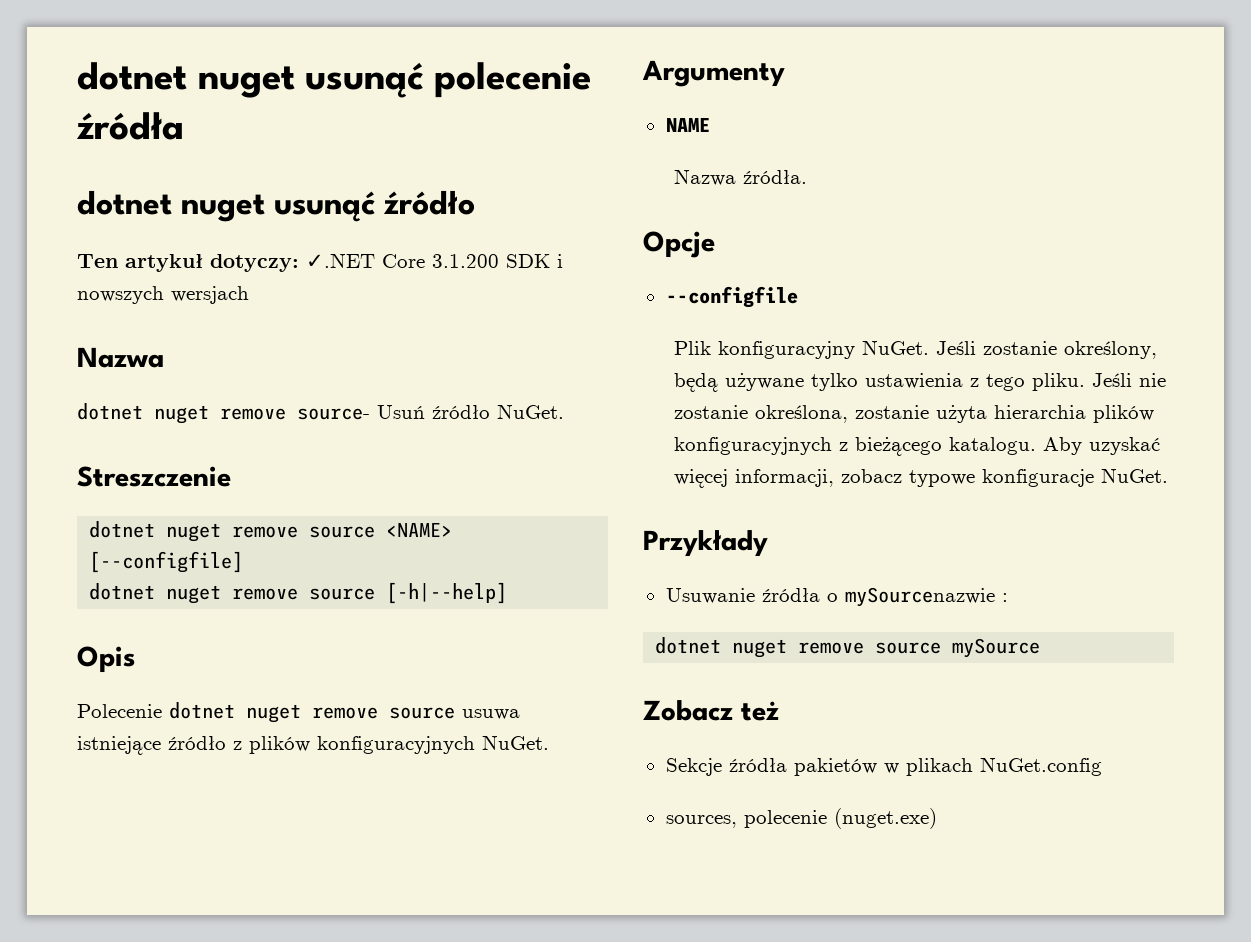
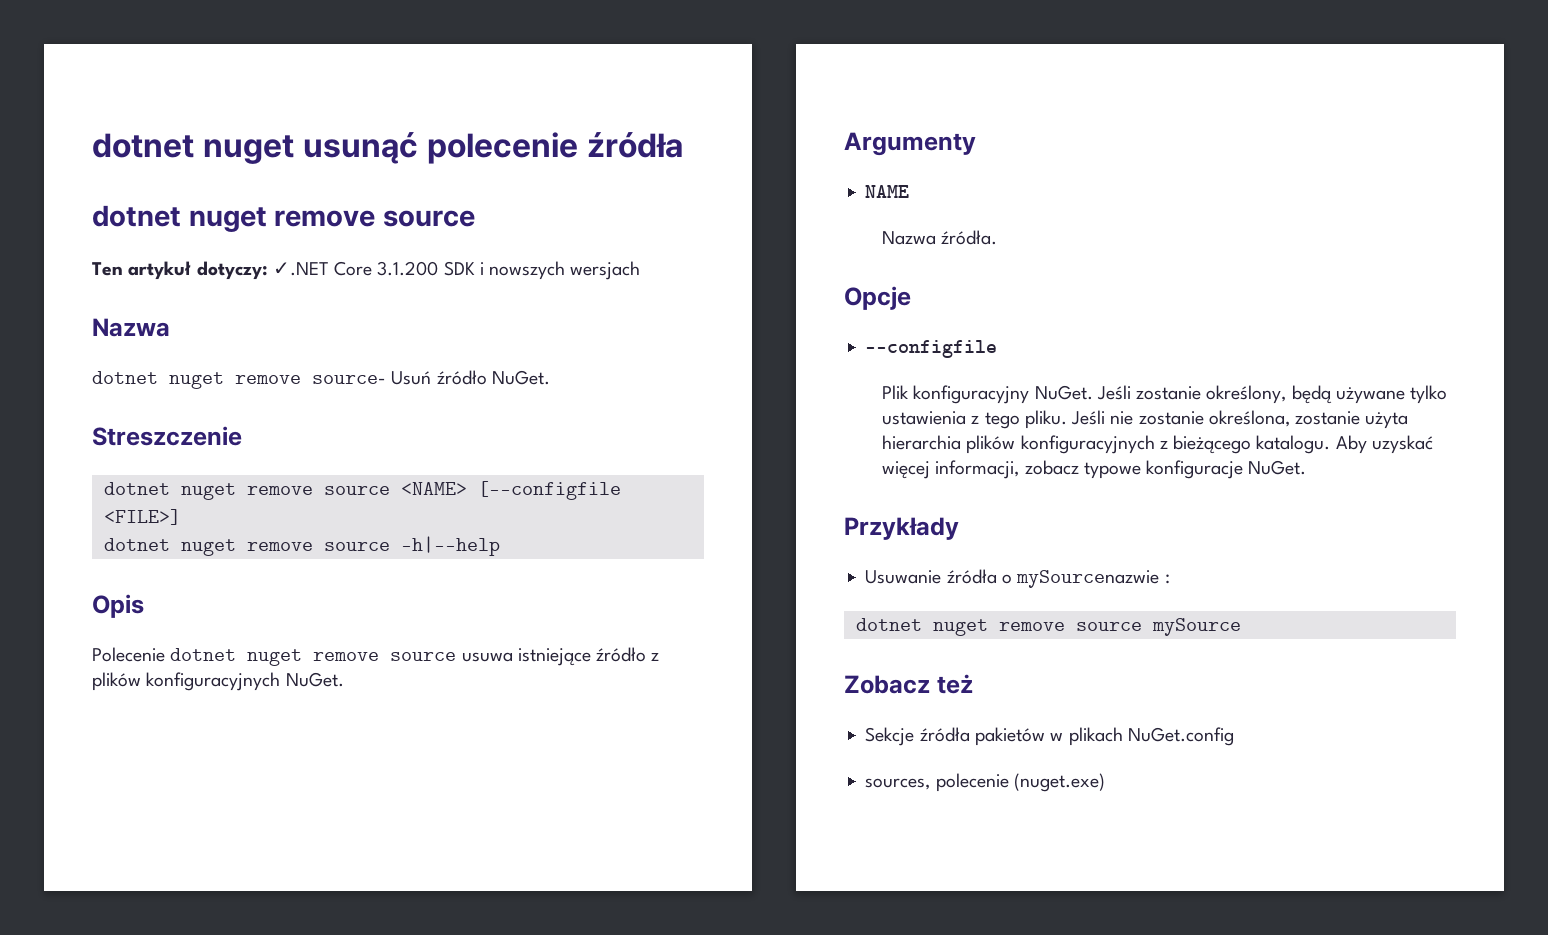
  dotnet nuget usunąć polecenie źródła
- dotnet nuget usunąć źródło
+ dotnet nuget remove source
- dotnet nuget remove source <NAME> [--configfile]
- dotnet nuget remove source [-h|--help]
+ dotnet nuget remove source <NAME> [--configfile <FILE>]
+ dotnet nuget remove source -h|--help

